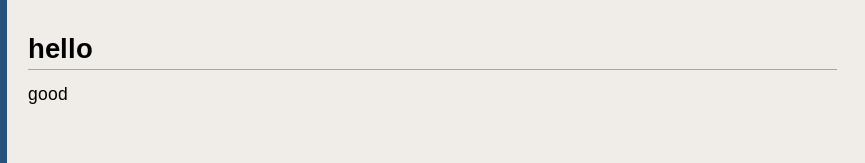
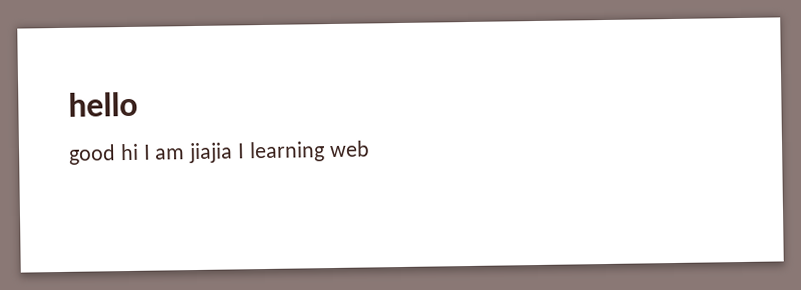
- good
+ good hi I am jiajia I learning web

